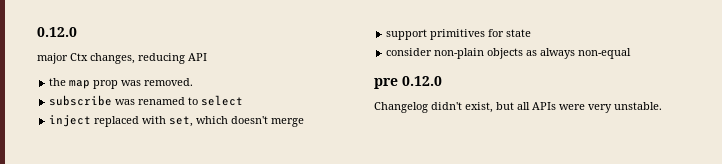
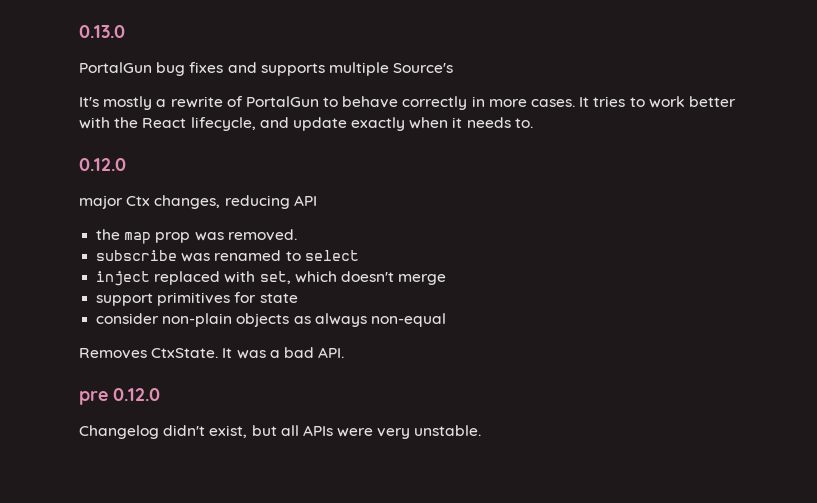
+ 0.13.0
+ PortalGun bug fixes and supports multiple Source's
+ It's mostly a rewrite of PortalGun to behave correctly in more cases. It tries to work better with the React lifecycle, and update exactly when it needs to.
+ Removes CtxState. It was a bad API.

